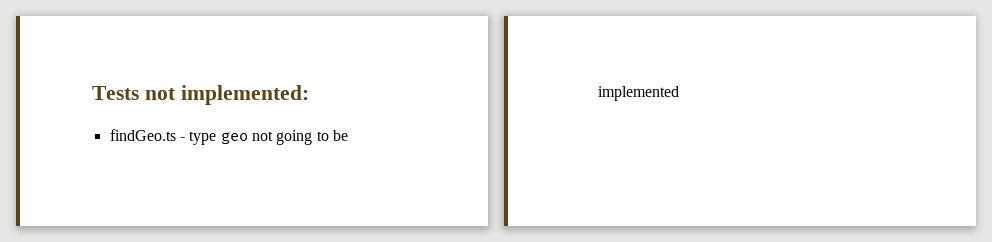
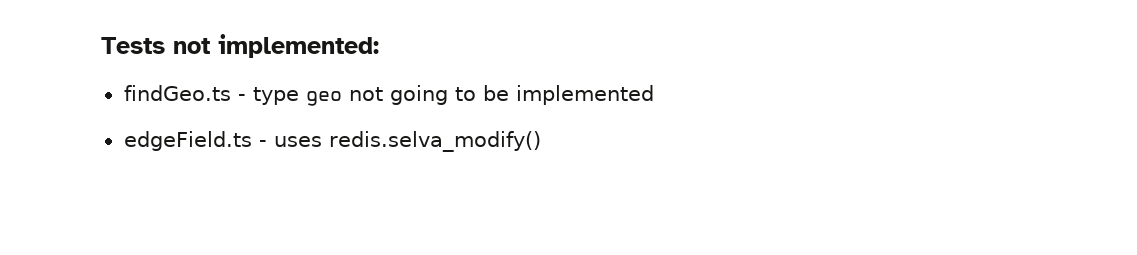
+ edgeField.ts - uses redis.selva_modify()

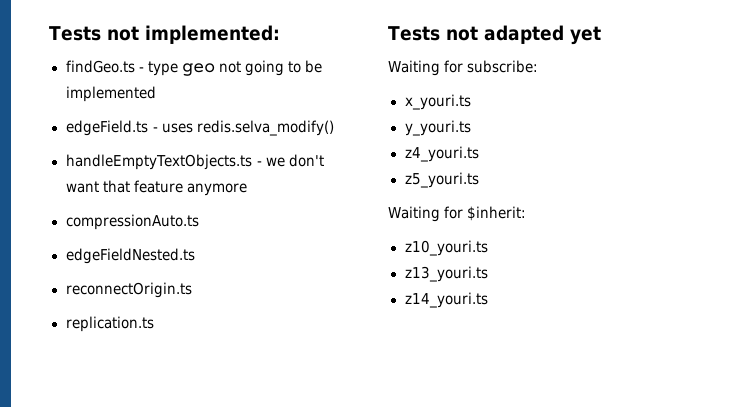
+ handleEmptyTextObjects.ts - we don't want that feature anymore
+ compressionAuto.ts
+ edgeFieldNested.ts
+ reconnectOrigin.ts
+ replication.ts
+ Tests not adapted yet
+ Waiting for subscribe:
+ x_youri.ts
+ y_youri.ts
+ z4_youri.ts
+ z5_youri.ts
+ Waiting for $inherit:
+ z10_youri.ts
+ z13_youri.ts
+ z14_youri.ts

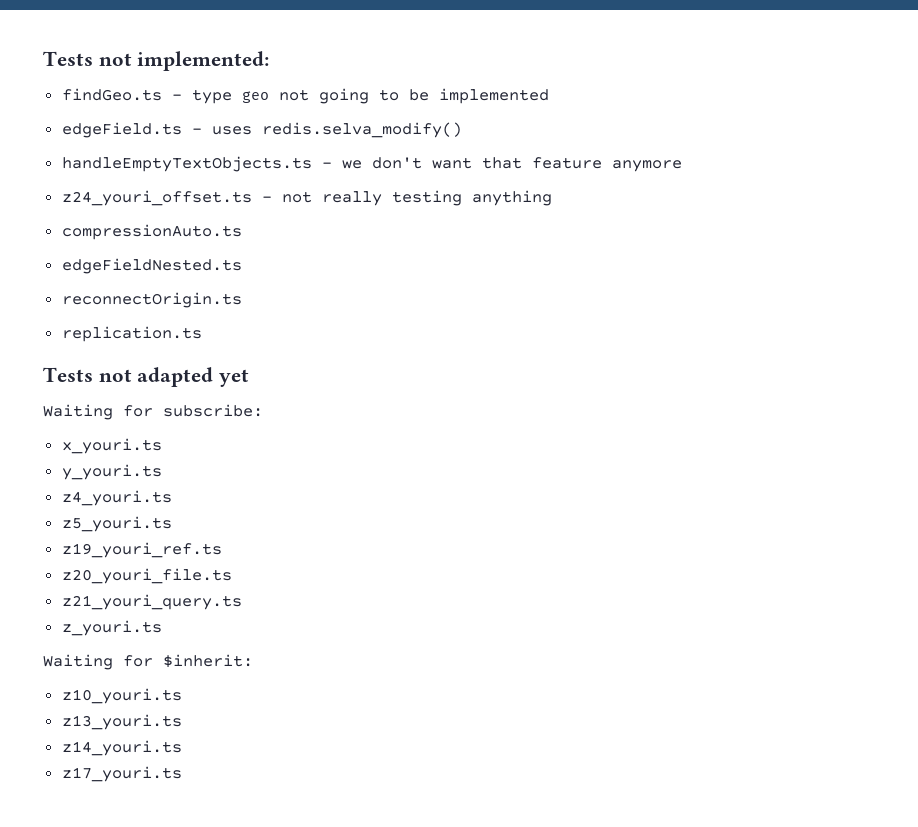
+ z24_youri_offset.ts - not really testing anything
+ z19_youri_ref.ts
+ z20_youri_file.ts
+ z21_youri_query.ts
+ z_youri.ts
+ z17_youri.ts

